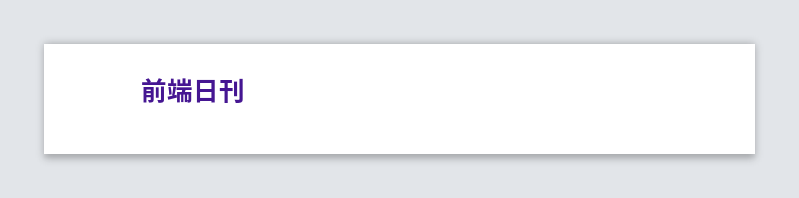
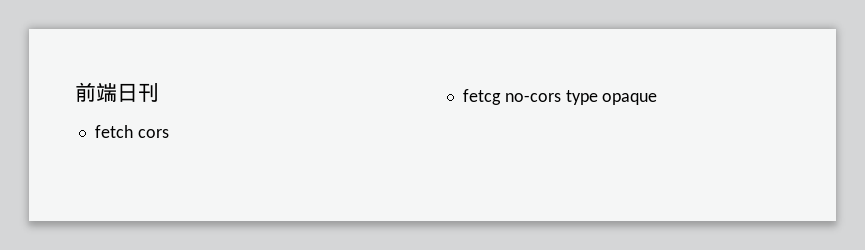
+ fetch cors
+ fetcg no-cors type opaque

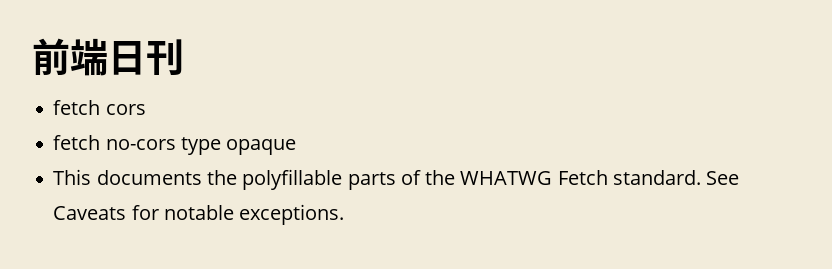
- fetcg no-cors type opaque
+ fetch no-cors type opaque
+ This documents the polyfillable parts of the WHATWG Fetch standard. See Caveats for notable exceptions.

